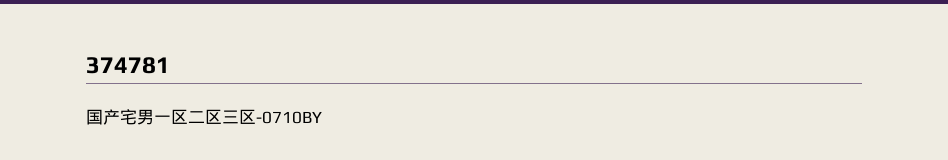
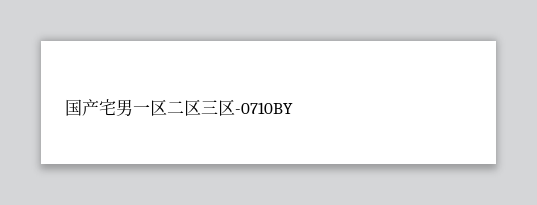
- 374781

